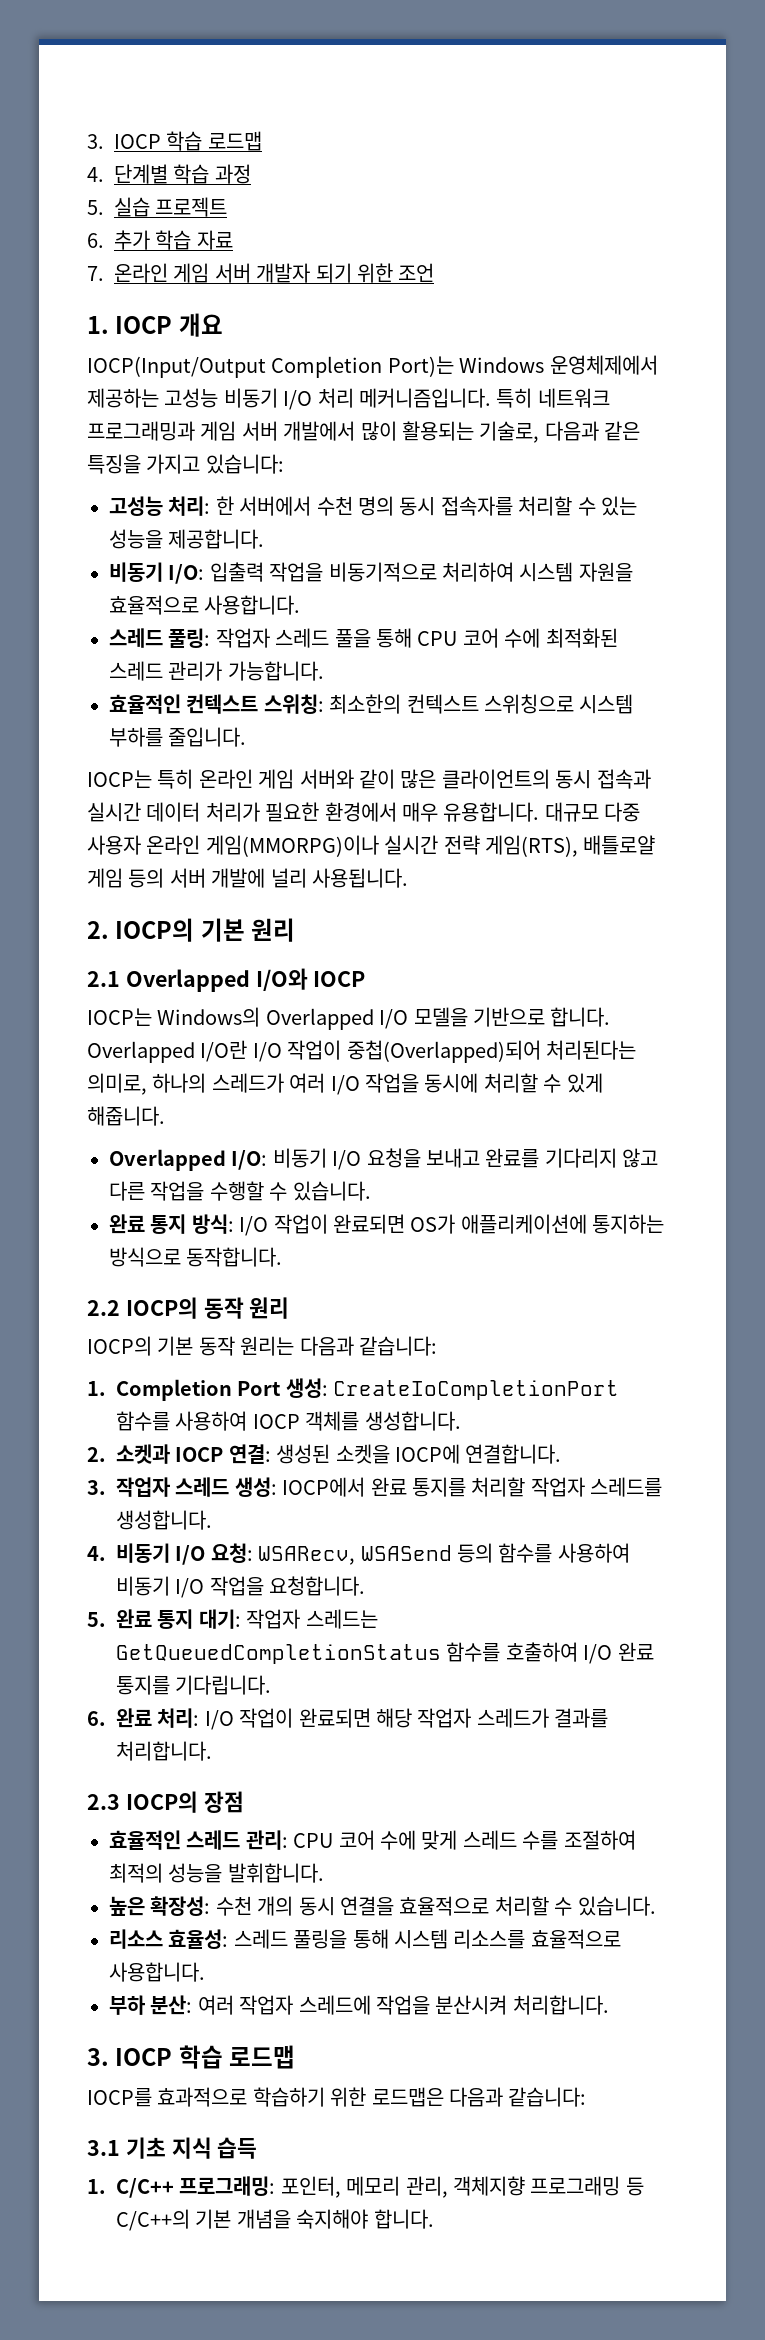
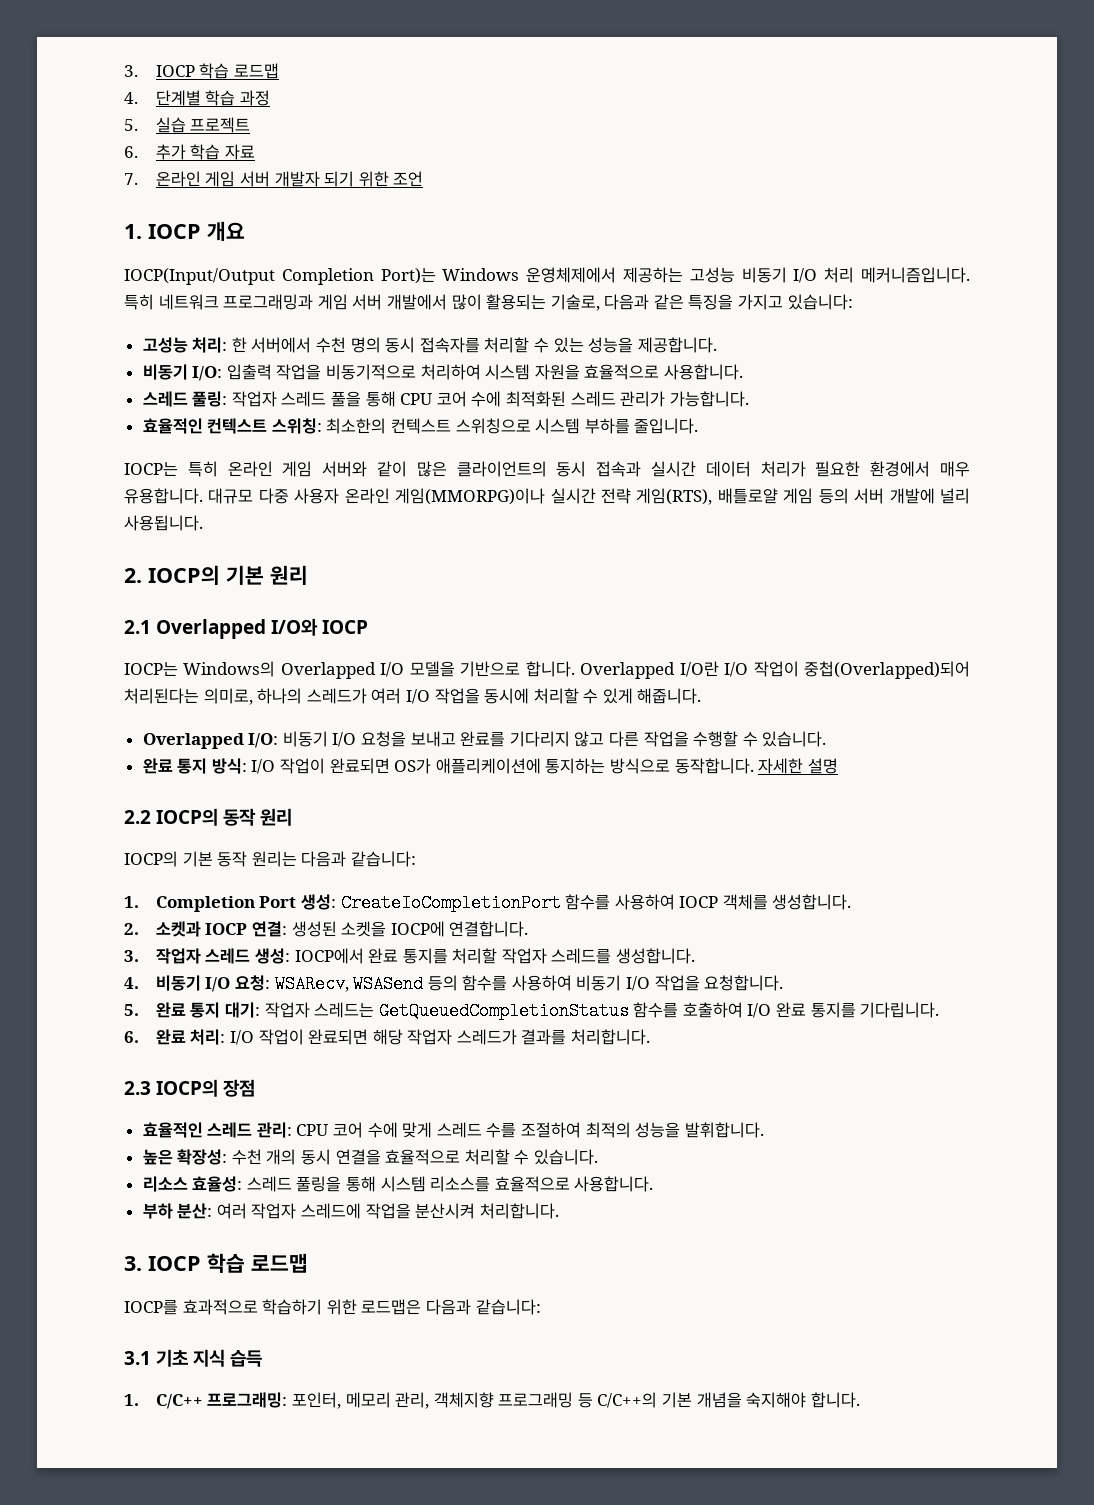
+ 자세한 설명

